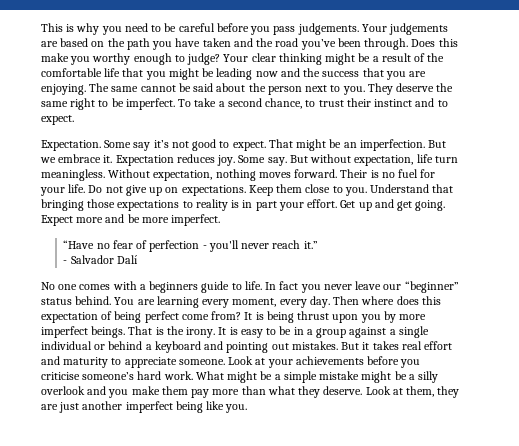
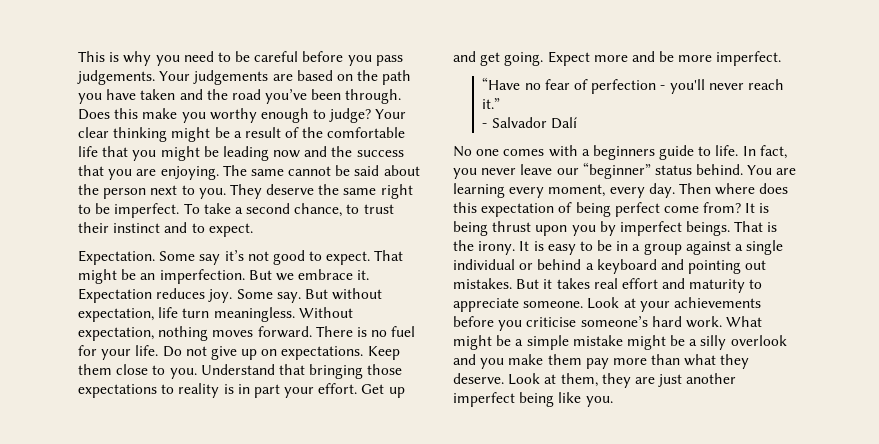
- Their is no fuel for your life.
+ There is no fuel for your life.
- In fact you never leave our “beginner” status behind.
+ In fact, you never leave our “beginner” status behind.
- It is being thrust upon you by more imperfect beings.
+ It is being thrust upon you by imperfect beings.

